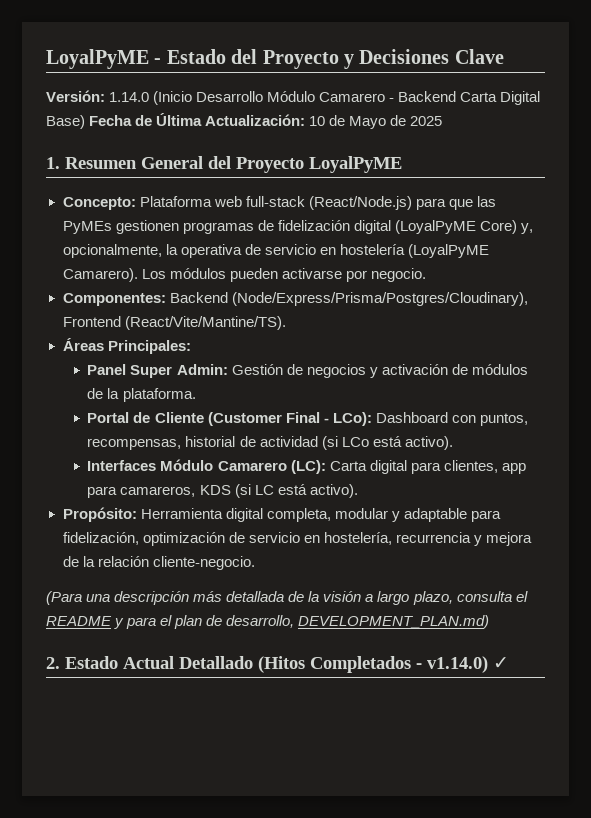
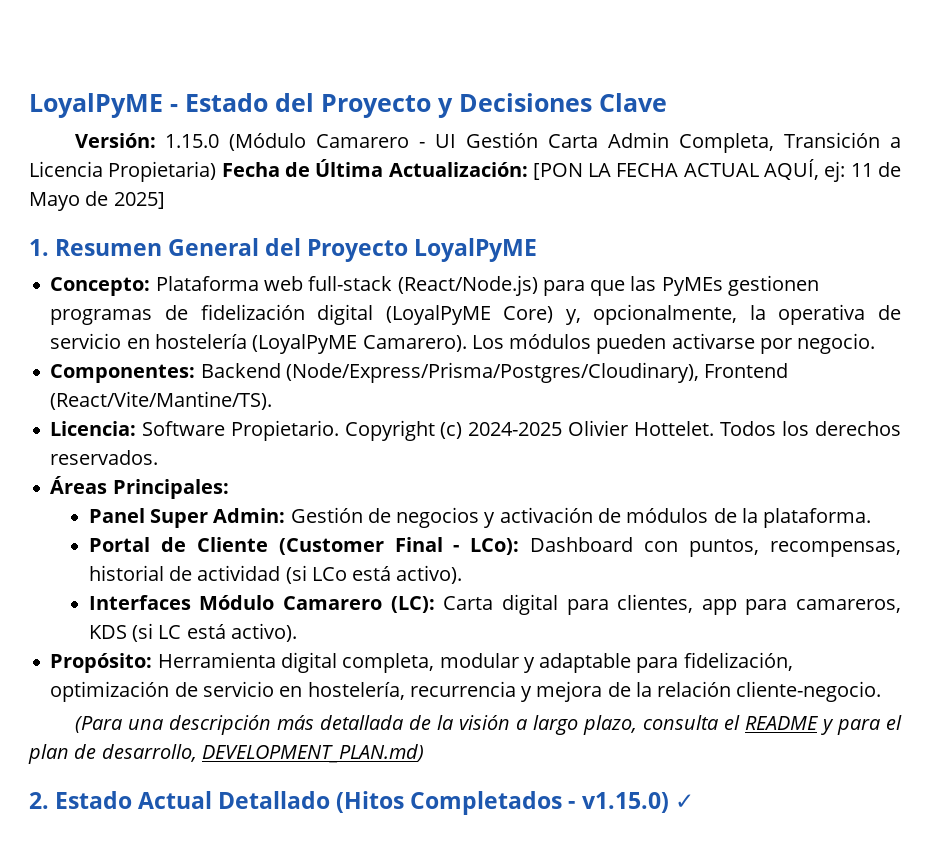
- Versión: 1.14.0 (Inicio Desarrollo Módulo Camarero - Backend Carta Digital Base) Fecha de Última Actualización: 10 de Mayo de 2025
+ Versión: 1.15.0 (Módulo Camarero - UI Gestión Carta Admin Completa, Transición a Licencia Propietaria) Fecha de Última Actualización: [PON LA FECHA ACTUAL AQUÍ, ej: 11 de Mayo de 2025]
+ Licencia: Software Propietario. Copyright (c) 2024-2025 Olivier Hottelet. Todos los derechos reservados.
- 2. Estado Actual Detallado (Hitos Completados - v1.14.0) ✓
+ 2. Estado Actual Detallado (Hitos Completados - v1.15.0) ✓

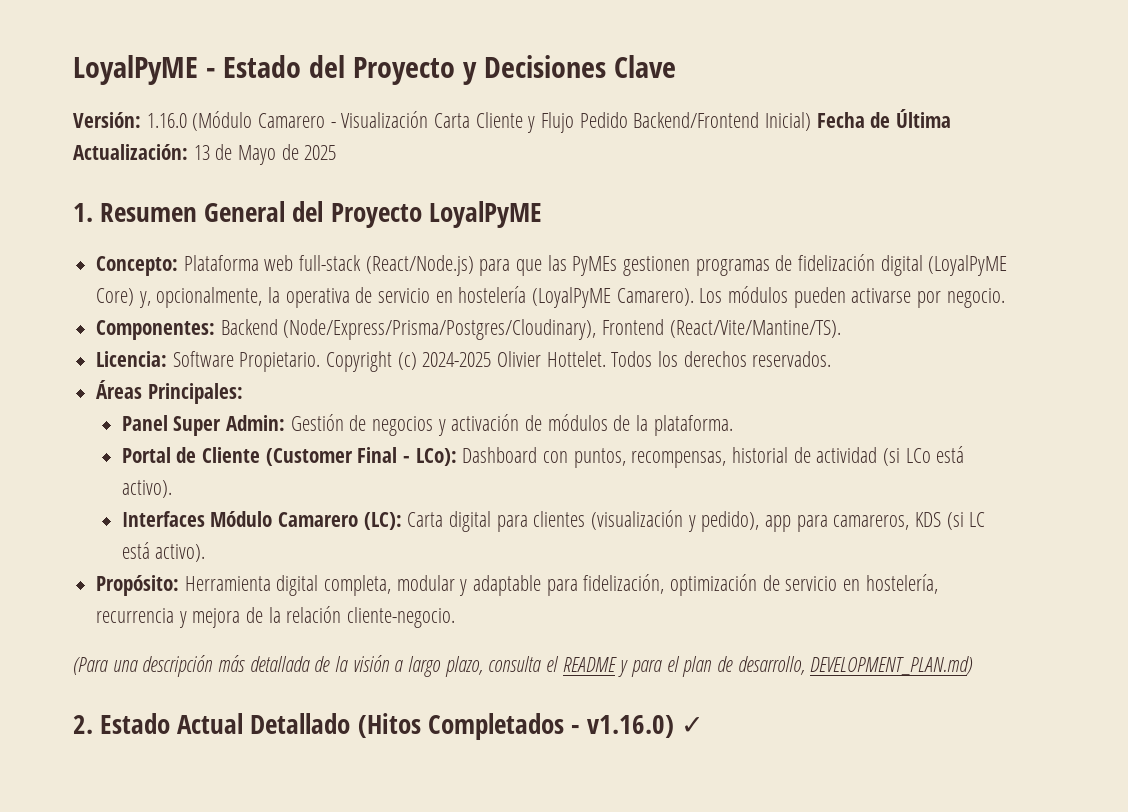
- Versión: 1.15.0 (Módulo Camarero - UI Gestión Carta Admin Completa, Transición a Licencia Propietaria) Fecha de Última Actualización: [PON LA FECHA ACTUAL AQUÍ, ej: 11 de Mayo de 2025]
+ Versión: 1.16.0 (Módulo Camarero - Visualización Carta Cliente y Flujo Pedido Backend/Frontend Inicial) Fecha de Última Actualización: 13 de Mayo de 2025
- Interfaces Módulo Camarero (LC): Carta digital para clientes, app para camareros, KDS (si LC está activo).
+ Interfaces Módulo Camarero (LC): Carta digital para clientes (visualización y pedido), app para camareros, KDS (si LC está activo).
- 2. Estado Actual Detallado (Hitos Completados - v1.15.0) ✓
+ 2. Estado Actual Detallado (Hitos Completados - v1.16.0) ✓

